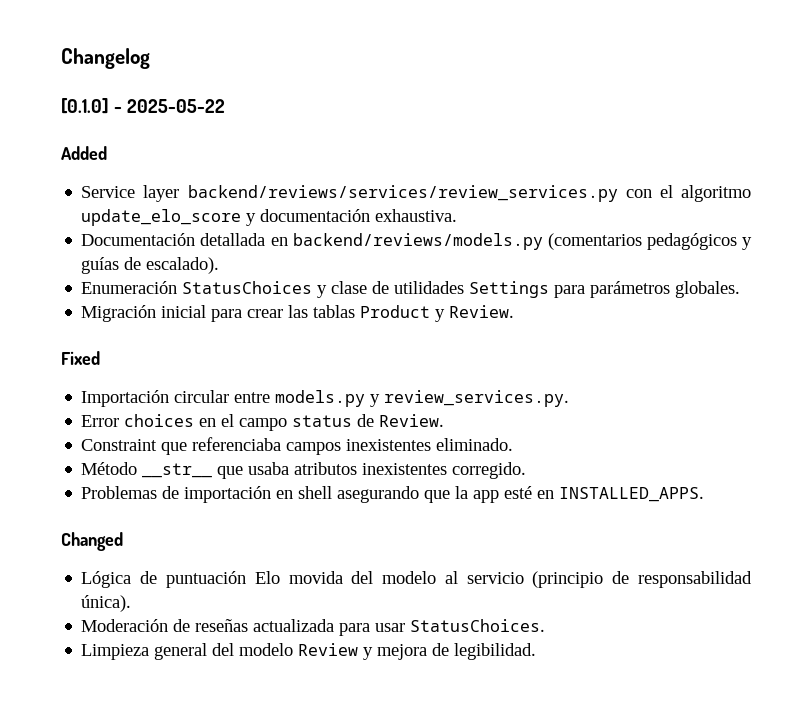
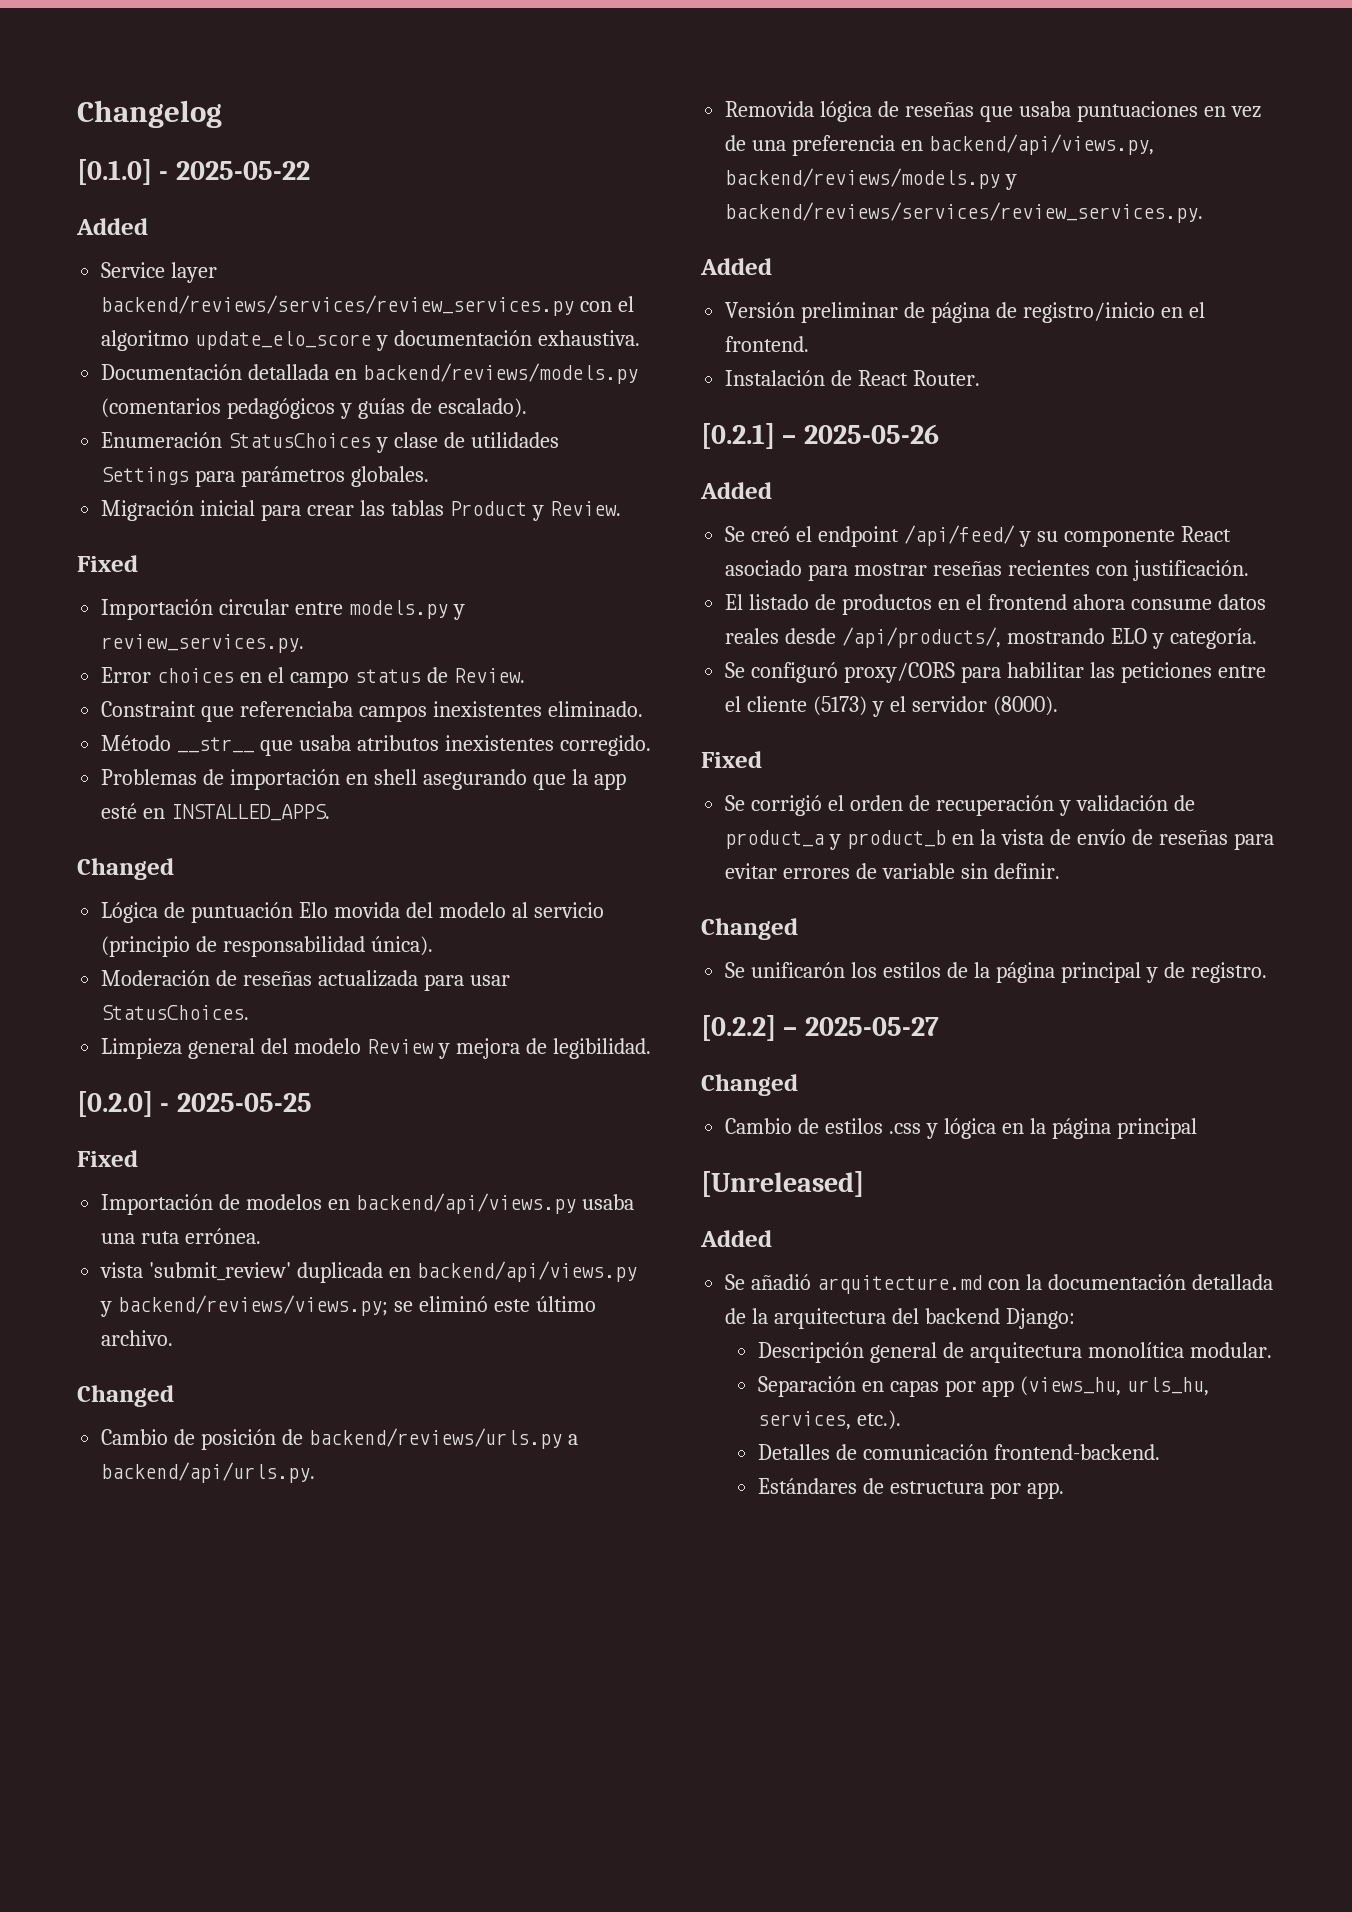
+ [0.2.0] - 2025-05-25
+ Fixed
+ Importación de modelos en backend/api/views.py usaba una ruta errónea.
+ vista 'submit_review' duplicada en backend/api/views.py y backend/reviews/views.py; se eliminó este último archivo.
+ Changed
+ Cambio de posición de backend/reviews/urls.py a backend/api/urls.py.
+ Removida lógica de reseñas que usaba puntuaciones en vez de una preferencia en backend/api/views.py, backend/reviews/models.py y backend/reviews/services/review_services.py.
+ Added
+ Versión preliminar de página de registro/inicio en el frontend.
+ Instalación de React Router.
+ [0.2.1] – 2025-05-26
+ Added
+ Se creó el endpoint /api/feed/ y su componente React asociado para mostrar reseñas recientes con justificación.
+ El listado de productos en el frontend ahora consume datos reales desde /api/products/, mostrando ELO y categoría.
+ Se configuró proxy/CORS para habilitar las peticiones entre el cliente (5173) y el servidor (8000).
+ Fixed
+ Se corrigió el orden de recuperación y validación de product_a y product_b en la vista de envío de reseñas para evitar errores de variable sin definir.
+ Changed
+ Se unificarón los estilos de la página principal y de registro.
+ [0.2.2] – 2025-05-27
+ Changed
+ Cambio de estilos .css y lógica en la página principal
+ [Unreleased]
+ Added
+ Se añadió arquitecture.md con la documentación detallada de la arquitectura del backend Django:
+ Descripción general de arquitectura monolítica modular.
+ Separación en capas por app (views_hu, urls_hu, services, etc.).
+ Detalles de comunicación frontend-backend.
+ Estándares de estructura por app.

